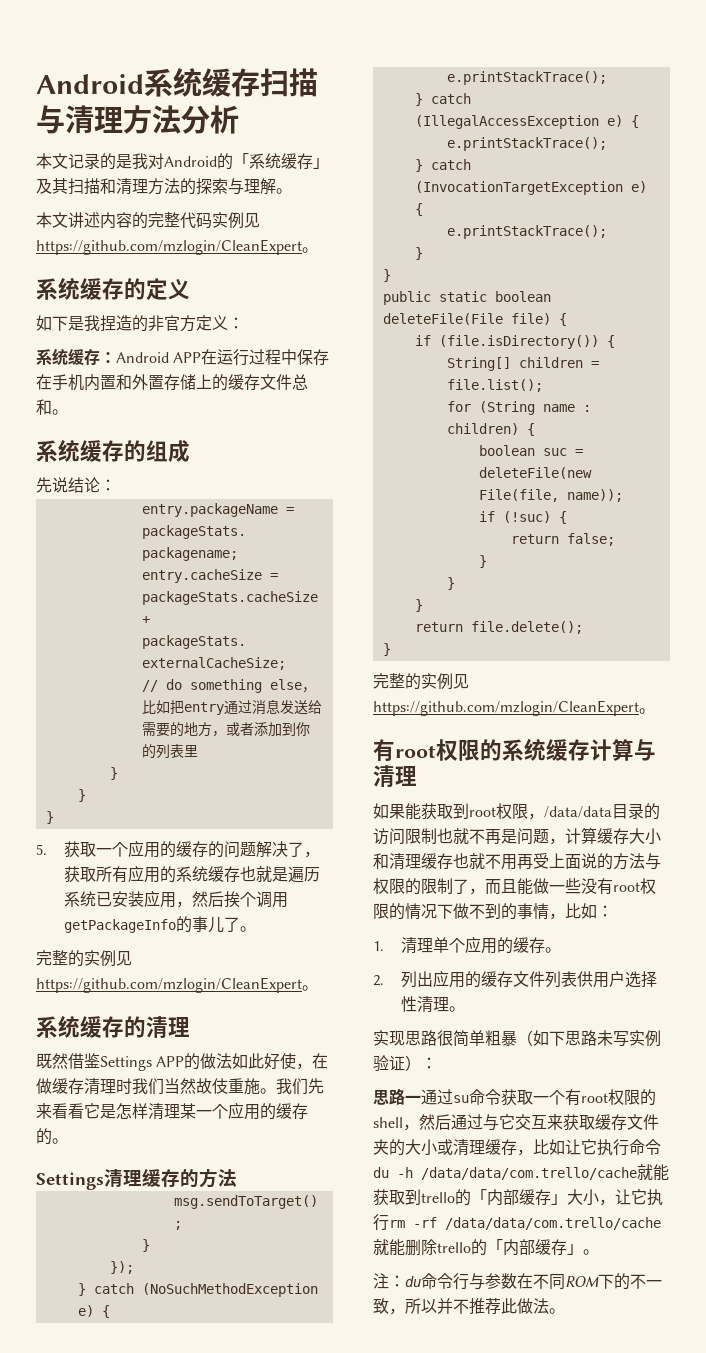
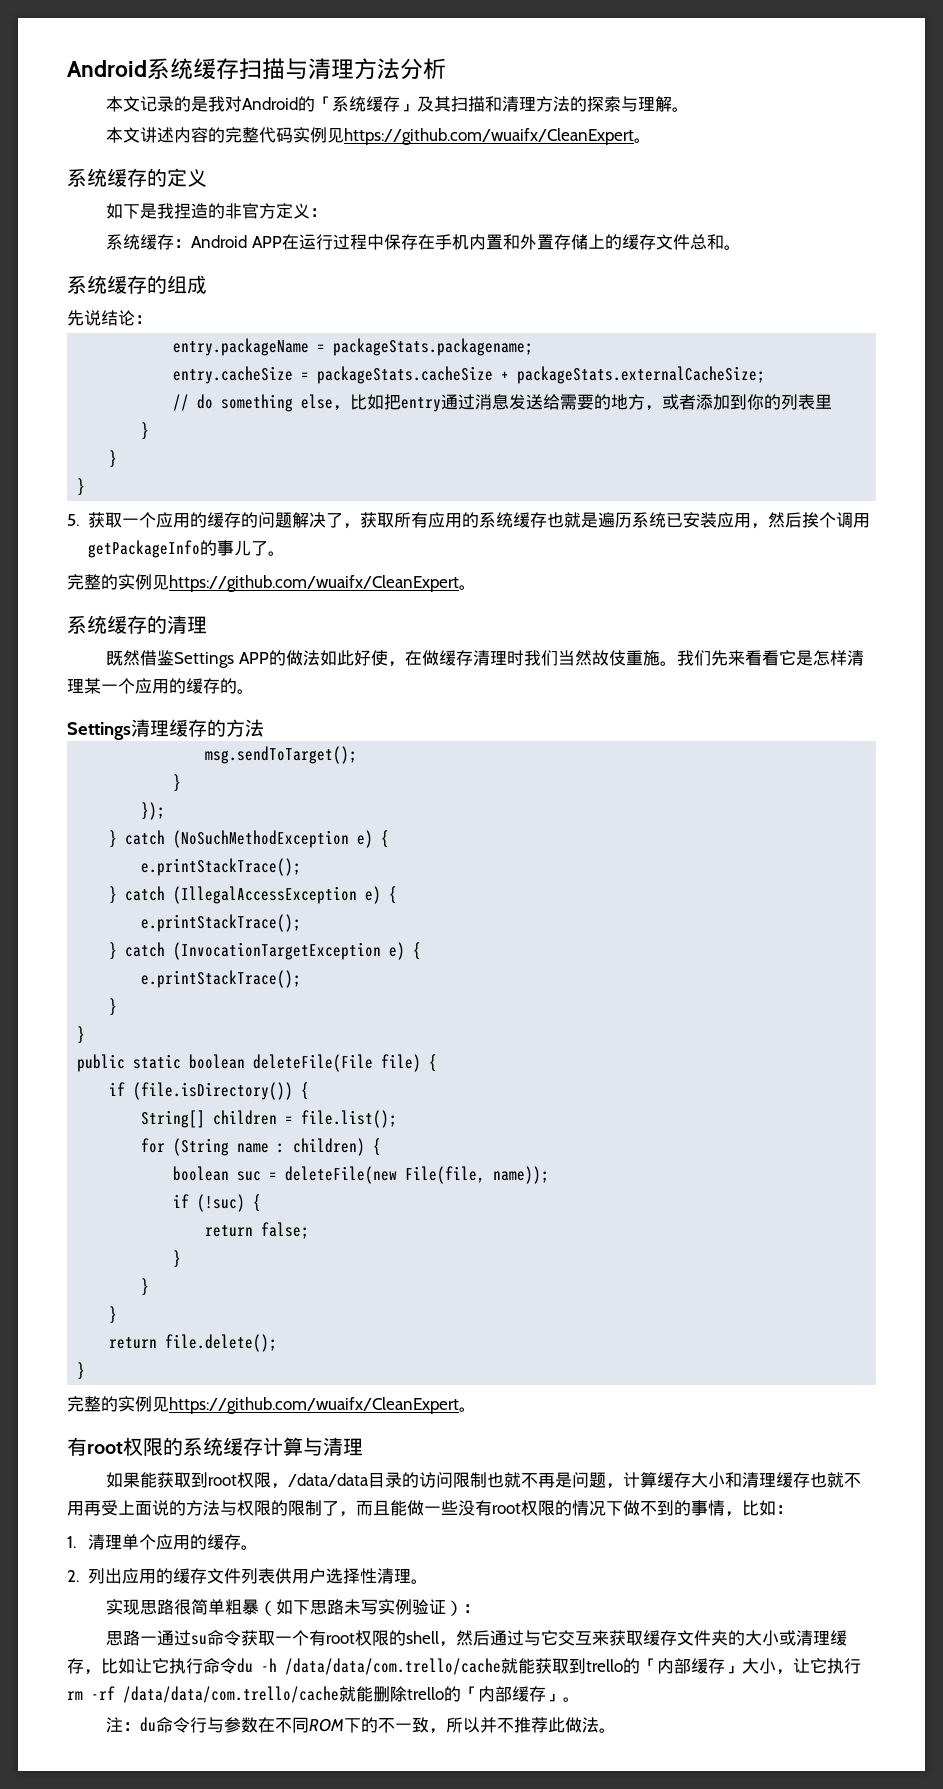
- 本文讲述内容的完整代码实例见https://github.com/mzlogin/CleanExpert。
+ 本文讲述内容的完整代码实例见https://github.com/wuaifx/CleanExpert。
  5.获取一个应用的缓存的问题解决了，获取所有应用的系统缓存也就是遍历系统已安装应用，然后挨个调用getPackageInfo的事儿了。
- 完整的实例见https://github.com/mzlogin/CleanExpert。
+ 完整的实例见https://github.com/wuaifx/CleanExpert。
  return file.delete();
  }
- 完整的实例见https://github.com/mzlogin/CleanExpert。
+ 完整的实例见https://github.com/wuaifx/CleanExpert。

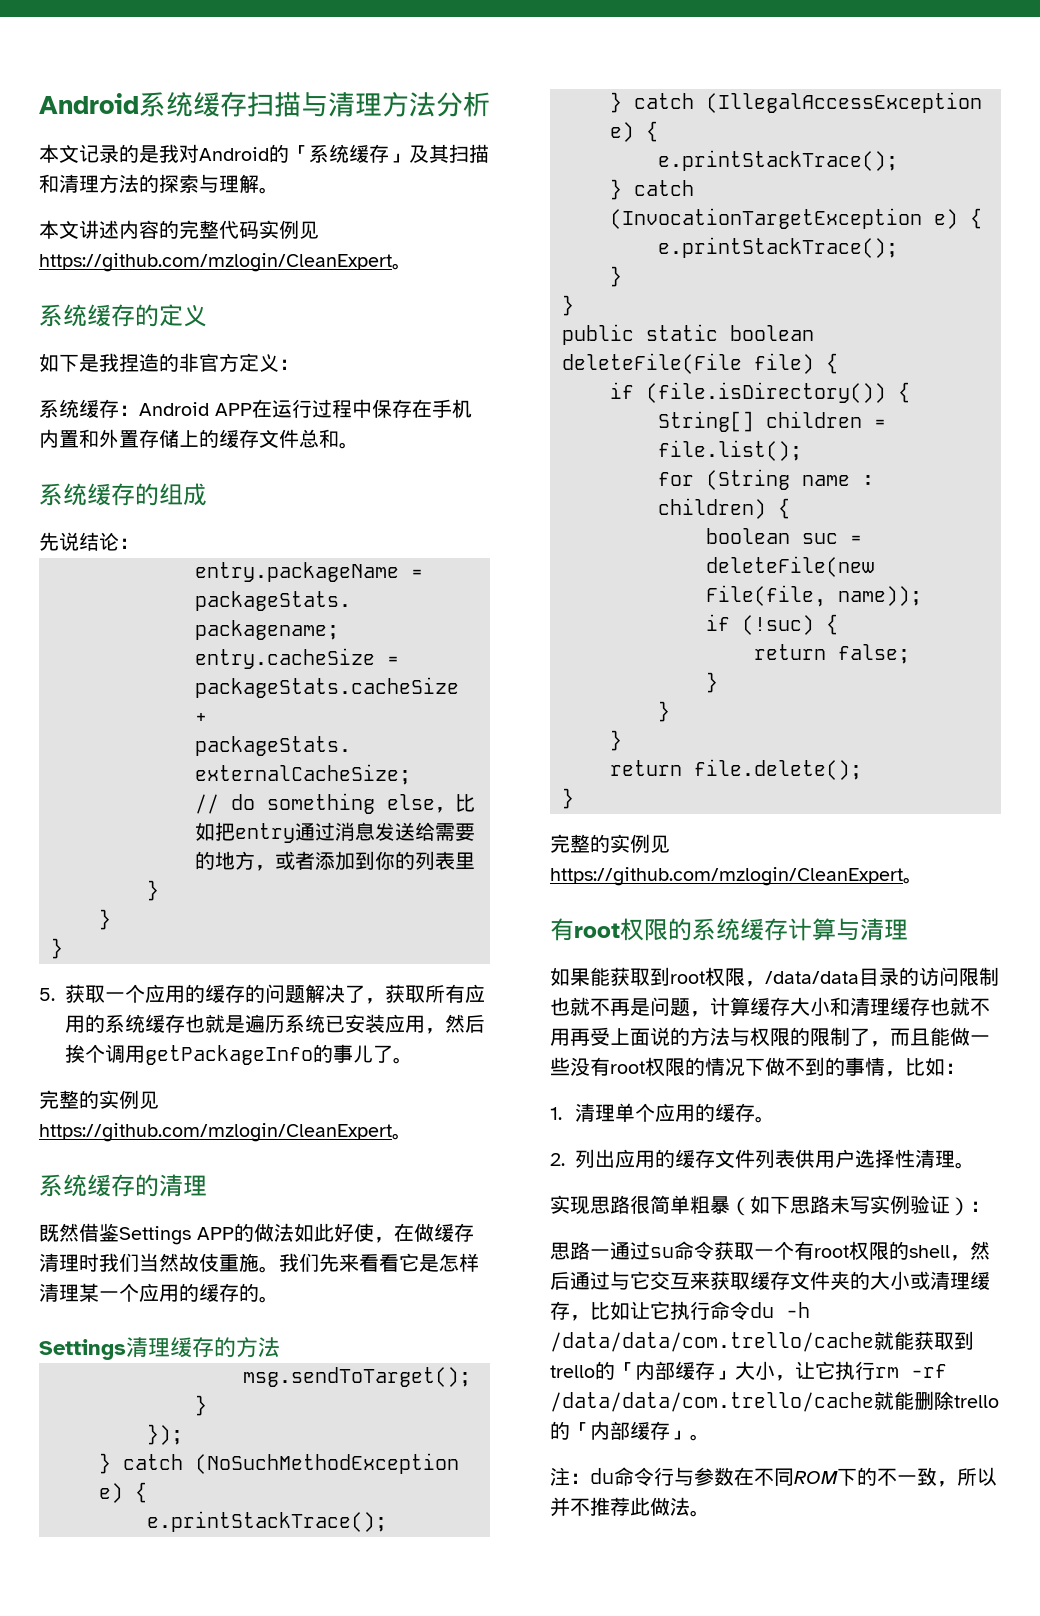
- 本文讲述内容的完整代码实例见https://github.com/wuaifx/CleanExpert。
+ 本文讲述内容的完整代码实例见https://github.com/mzlogin/CleanExpert。
  5.获取一个应用的缓存的问题解决了，获取所有应用的系统缓存也就是遍历系统已安装应用，然后挨个调用getPackageInfo的事儿了。
- 完整的实例见https://github.com/wuaifx/CleanExpert。
+ 完整的实例见https://github.com/mzlogin/CleanExpert。
  return file.delete();
  }
- 完整的实例见https://github.com/wuaifx/CleanExpert。
+ 完整的实例见https://github.com/mzlogin/CleanExpert。

